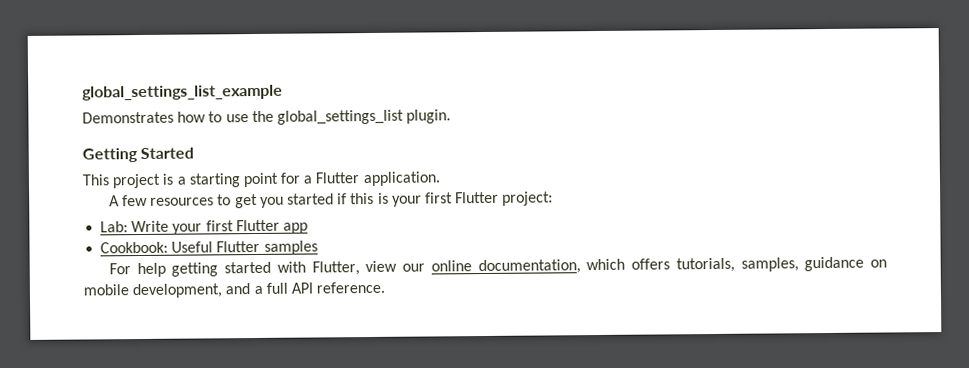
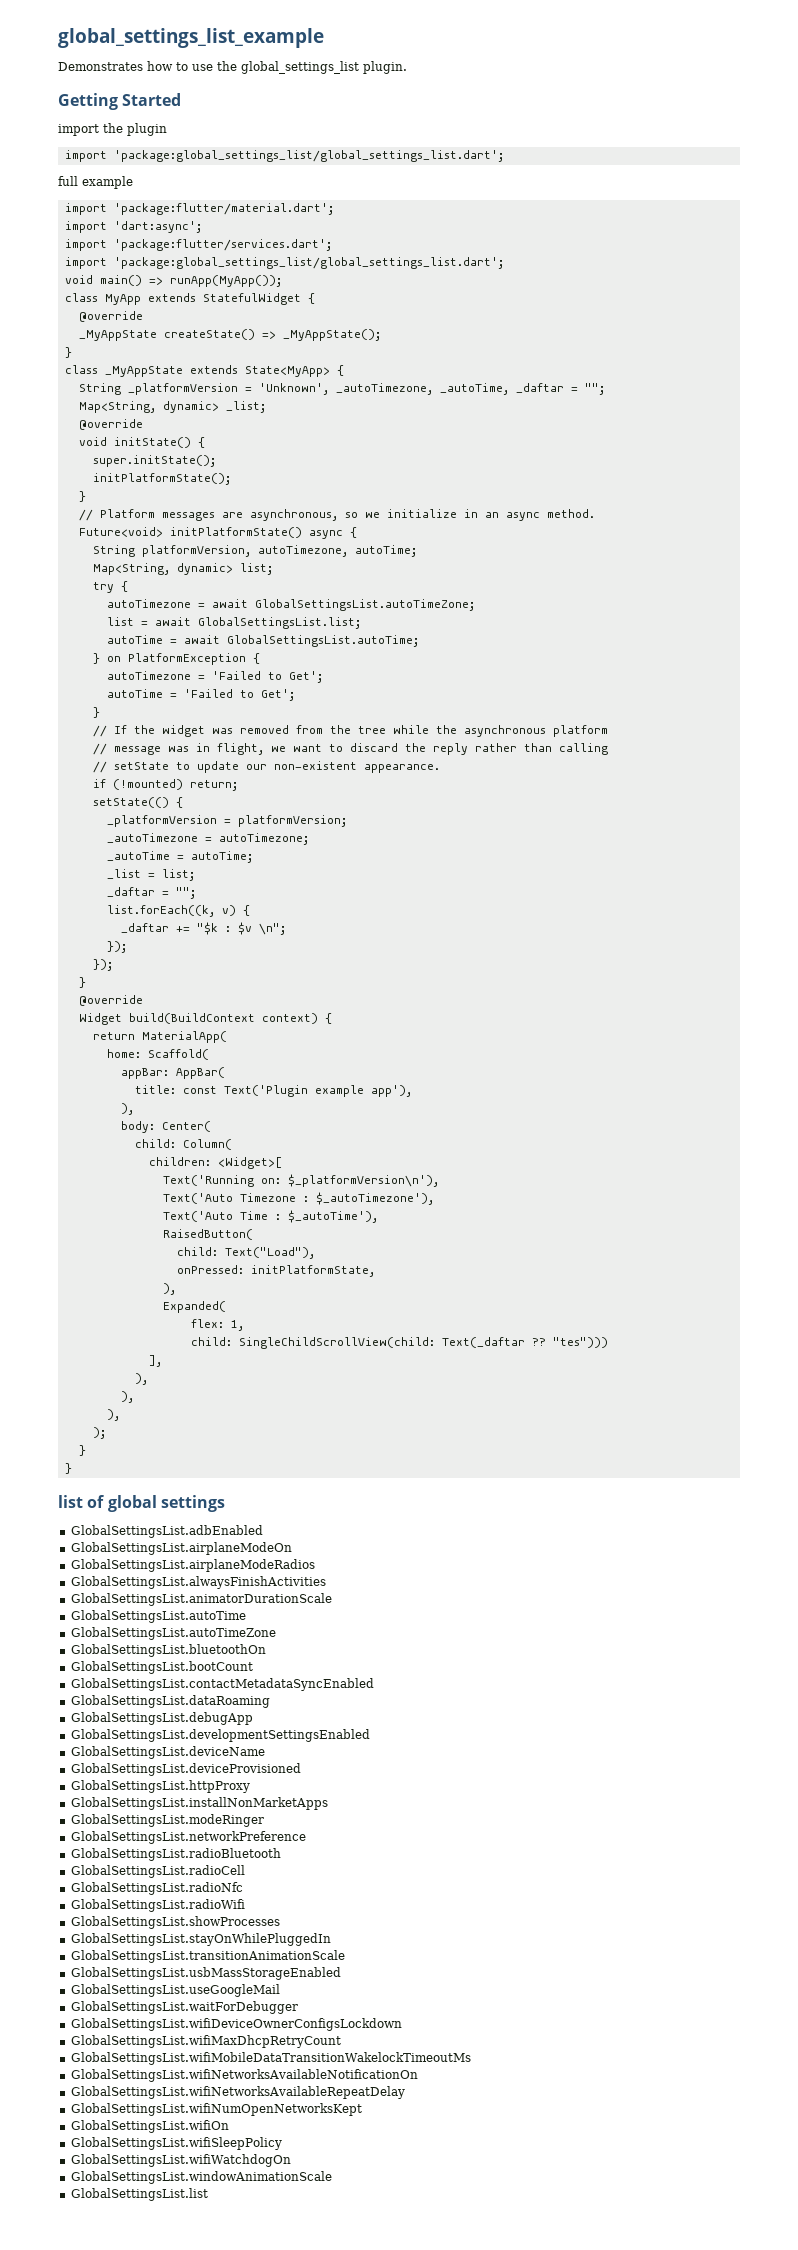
- This project is a starting point for a Flutter application.
- A few resources to get you started if this is your first Flutter project:
- Lab: Write your first Flutter app
- Cookbook: Useful Flutter samples
- For help getting started with Flutter, view our online documentation, which offers tutorials, samples, guidance on mobile development, and a full API reference.
+ import the plugin
+ import 'package:global_settings_list/global_settings_list.dart';
+ full example
+ import 'package:flutter/material.dart';
+ import 'dart:async';
+ import 'package:flutter/services.dart';
+ import 'package:global_settings_list/global_settings_list.dart';
+ void main() => runApp(MyApp());
+ class MyApp extends StatefulWidget {
+ @override
+ _MyAppState createState() => _MyAppState();
+ }
+ class _MyAppState extends State<MyApp> {
+ String _platformVersion = 'Unknown', _autoTimezone, _autoTime, _daftar = "";
+ Map<String, dynamic> _list;
+ @override
+ void initState() {
+ super.initState();
+ initPlatformState();
+ }
+ // Platform messages are asynchronous, so we initialize in an async method.
+ Future<void> initPlatformState() async {
+ String platformVersion, autoTimezone, autoTime;
+ Map<String, dynamic> list;
+ try {
+ autoTimezone = await GlobalSettingsList.autoTimeZone;
+ list = await GlobalSettingsList.list;
+ autoTime = await GlobalSettingsList.autoTime;
+ } on PlatformException {
+ autoTimezone = 'Failed to Get';
+ autoTime = 'Failed to Get';
+ }
+ // If the widget was removed from the tree while the asynchronous platform
+ // message was in flight, we want to discard the reply rather than calling
+ // setState to update our non-existent appearance.
+ if (!mounted) return;
+ setState(() {
+ _platformVersion = platformVersion;
+ _autoTimezone = autoTimezone;
+ _autoTime = autoTime;
+ _list = list;
+ _daftar = "";
+ list.forEach((k, v) {
+ _daftar += "$k : $v \n";
+ });
+ });
+ }
+ @override
+ Widget build(BuildContext context) {
+ return MaterialApp(
+ home: Scaffold(
+ appBar: AppBar(
+ title: const Text('Plugin example app'),
+ ),
+ body: Center(
+ child: Column(
+ children: <Widget>[
+ Text('Running on: $_platformVersion\n'),
+ Text('Auto Timezone : $_autoTimezone'),
+ Text('Auto Time : $_autoTime'),
+ RaisedButton(
+ child: Text("Load"),
+ onPressed: initPlatformState,
+ ),
+ Expanded(
+ flex: 1,
+ child: SingleChildScrollView(child: Text(_daftar ?? "tes")))
+ ],
+ ),
+ ),
+ ),
+ );
+ }
+ }
+ list of global settings
+ GlobalSettingsList.adbEnabled
+ GlobalSettingsList.airplaneModeOn
+ GlobalSettingsList.airplaneModeRadios
+ GlobalSettingsList.alwaysFinishActivities
+ GlobalSettingsList.animatorDurationScale
+ GlobalSettingsList.autoTime
+ GlobalSettingsList.autoTimeZone
+ GlobalSettingsList.bluetoothOn
+ GlobalSettingsList.bootCount
+ GlobalSettingsList.contactMetadataSyncEnabled
+ GlobalSettingsList.dataRoaming
+ GlobalSettingsList.debugApp
+ GlobalSettingsList.developmentSettingsEnabled
+ GlobalSettingsList.deviceName
+ GlobalSettingsList.deviceProvisioned
+ GlobalSettingsList.httpProxy
+ GlobalSettingsList.installNonMarketApps
+ GlobalSettingsList.modeRinger
+ GlobalSettingsList.networkPreference
+ GlobalSettingsList.radioBluetooth
+ GlobalSettingsList.radioCell
+ GlobalSettingsList.radioNfc
+ GlobalSettingsList.radioWifi
+ GlobalSettingsList.showProcesses
+ GlobalSettingsList.stayOnWhilePluggedIn
+ GlobalSettingsList.transitionAnimationScale
+ GlobalSettingsList.usbMassStorageEnabled
+ GlobalSettingsList.useGoogleMail
+ GlobalSettingsList.waitForDebugger
+ GlobalSettingsList.wifiDeviceOwnerConfigsLockdown
+ GlobalSettingsList.wifiMaxDhcpRetryCount
+ GlobalSettingsList.wifiMobileDataTransitionWakelockTimeoutMs
+ GlobalSettingsList.wifiNetworksAvailableNotificationOn
+ GlobalSettingsList.wifiNetworksAvailableRepeatDelay
+ GlobalSettingsList.wifiNumOpenNetworksKept
+ GlobalSettingsList.wifiOn
+ GlobalSettingsList.wifiSleepPolicy
+ GlobalSettingsList.wifiWatchdogOn
+ GlobalSettingsList.windowAnimationScale
+ GlobalSettingsList.list

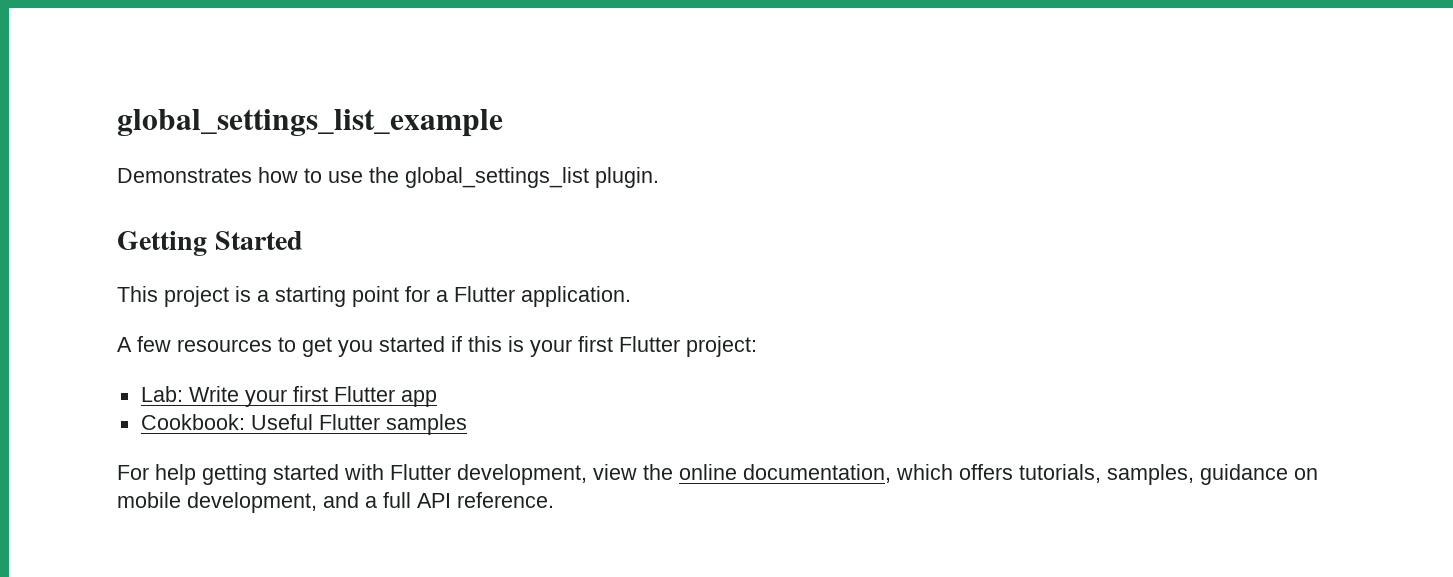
- import the plugin
- import 'package:global_settings_list/global_settings_list.dart';
- full example
- import 'package:flutter/material.dart';
- import 'dart:async';
- import 'package:flutter/services.dart';
- import 'package:global_settings_list/global_settings_list.dart';
- void main() => runApp(MyApp());
- class MyApp extends StatefulWidget {
- @override
- _MyAppState createState() => _MyAppState();
- }
- class _MyAppState extends State<MyApp> {
- String _platformVersion = 'Unknown', _autoTimezone, _autoTime, _daftar = "";
- Map<String, dynamic> _list;
- @override
- void initState() {
- super.initState();
- initPlatformState();
- }
- // Platform messages are asynchronous, so we initialize in an async method.
- Future<void> initPlatformState() async {
- String platformVersion, autoTimezone, autoTime;
- Map<String, dynamic> list;
- try {
- autoTimezone = await GlobalSettingsList.autoTimeZone;
- list = await GlobalSettingsList.list;
- autoTime = await GlobalSettingsList.autoTime;
- } on PlatformException {
- autoTimezone = 'Failed to Get';
- autoTime = 'Failed to Get';
- }
- // If the widget was removed from the tree while the asynchronous platform
- // message was in flight, we want to discard the reply rather than calling
- // setState to update our non-existent appearance.
- if (!mounted) return;
- setState(() {
- _platformVersion = platformVersion;
- _autoTimezone = autoTimezone;
- _autoTime = autoTime;
- _list = list;
- _daftar = "";
- list.forEach((k, v) {
- _daftar += "$k : $v \n";
- });
- });
- }
- @override
- Widget build(BuildContext context) {
- return MaterialApp(
- home: Scaffold(
- appBar: AppBar(
- title: const Text('Plugin example app'),
- ),
- body: Center(
- child: Column(
- children: <Widget>[
- Text('Running on: $_platformVersion\n'),
- Text('Auto Timezone : $_autoTimezone'),
- Text('Auto Time : $_autoTime'),
- RaisedButton(
- child: Text("Load"),
- onPressed: initPlatformState,
- ),
- Expanded(
- flex: 1,
- child: SingleChildScrollView(child: Text(_daftar ?? "tes")))
- ],
- ),
- ),
- ),
- );
- }
- }
- list of global settings
- GlobalSettingsList.adbEnabled
- GlobalSettingsList.airplaneModeOn
- GlobalSettingsList.airplaneModeRadios
- GlobalSettingsList.alwaysFinishActivities
- GlobalSettingsList.animatorDurationScale
- GlobalSettingsList.autoTime
- GlobalSettingsList.autoTimeZone
- GlobalSettingsList.bluetoothOn
- GlobalSettingsList.bootCount
- GlobalSettingsList.contactMetadataSyncEnabled
- GlobalSettingsList.dataRoaming
- GlobalSettingsList.debugApp
- GlobalSettingsList.developmentSettingsEnabled
- GlobalSettingsList.deviceName
- GlobalSettingsList.deviceProvisioned
- GlobalSettingsList.httpProxy
- GlobalSettingsList.installNonMarketApps
- GlobalSettingsList.modeRinger
- GlobalSettingsList.networkPreference
- GlobalSettingsList.radioBluetooth
- GlobalSettingsList.radioCell
- GlobalSettingsList.radioNfc
- GlobalSettingsList.radioWifi
- GlobalSettingsList.showProcesses
- GlobalSettingsList.stayOnWhilePluggedIn
- GlobalSettingsList.transitionAnimationScale
- GlobalSettingsList.usbMassStorageEnabled
- GlobalSettingsList.useGoogleMail
- GlobalSettingsList.waitForDebugger
- GlobalSettingsList.wifiDeviceOwnerConfigsLockdown
- GlobalSettingsList.wifiMaxDhcpRetryCount
- GlobalSettingsList.wifiMobileDataTransitionWakelockTimeoutMs
- GlobalSettingsList.wifiNetworksAvailableNotificationOn
- GlobalSettingsList.wifiNetworksAvailableRepeatDelay
- GlobalSettingsList.wifiNumOpenNetworksKept
- GlobalSettingsList.wifiOn
- GlobalSettingsList.wifiSleepPolicy
- GlobalSettingsList.wifiWatchdogOn
- GlobalSettingsList.windowAnimationScale
- GlobalSettingsList.list
+ This project is a starting point for a Flutter application.
+ A few resources to get you started if this is your first Flutter project:
+ Lab: Write your first Flutter app
+ Cookbook: Useful Flutter samples
+ For help getting started with Flutter development, view the online documentation, which offers tutorials, samples, guidance on mobile development, and a full API reference.

